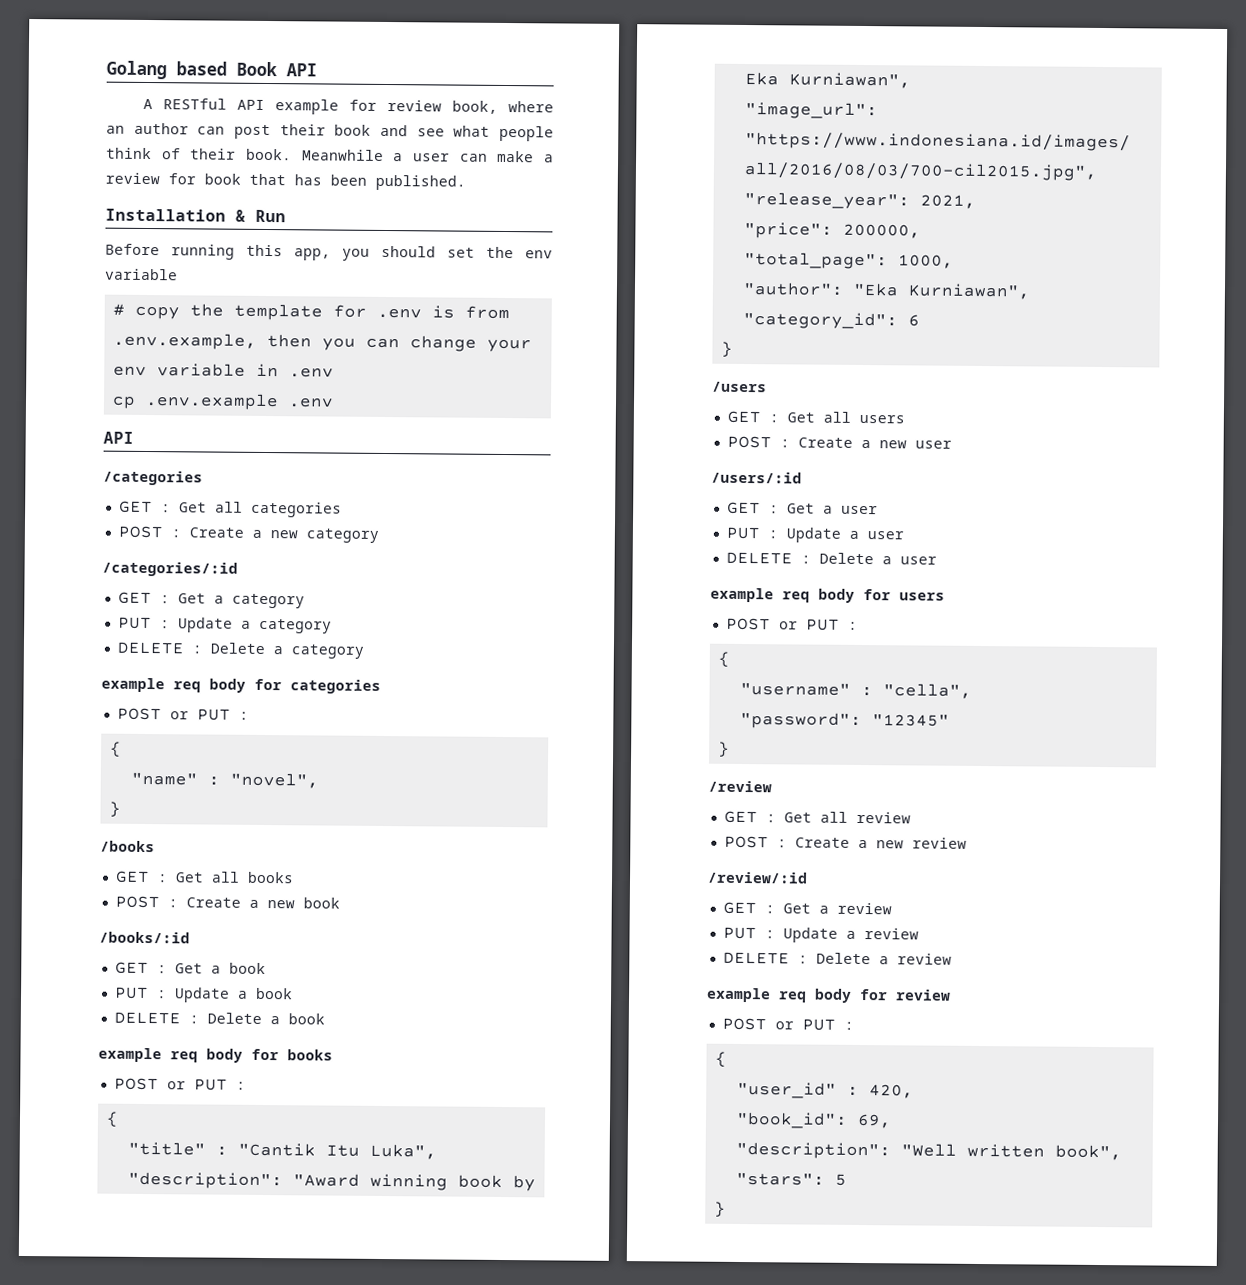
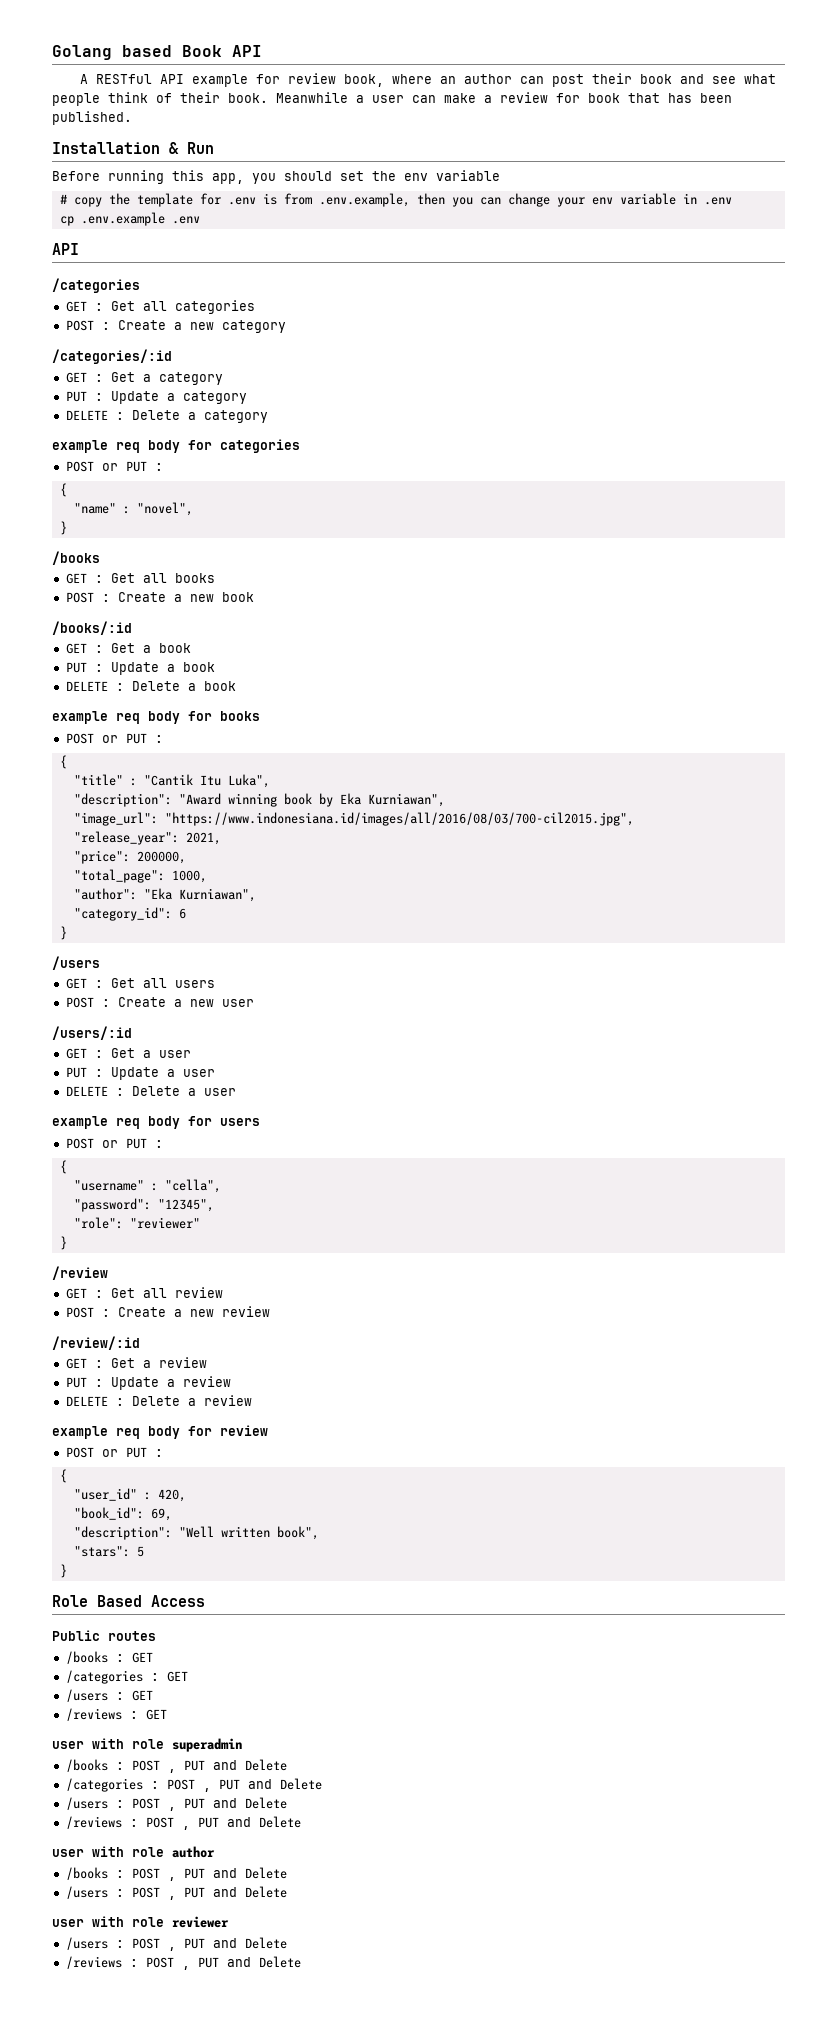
- "password": "12345"
+ "password": "12345",
+ "role": "reviewer"
+ Role Based Access
+ Public routes
+ /books : GET
+ /categories : GET
+ /users : GET
+ /reviews : GET
+ user with role superadmin
+ /books : POST , PUT and Delete
+ /categories : POST , PUT and Delete
+ /users : POST , PUT and Delete
+ /reviews : POST , PUT and Delete
+ user with role author
+ /books : POST , PUT and Delete
+ /users : POST , PUT and Delete
+ user with role reviewer
+ /users : POST , PUT and Delete
+ /reviews : POST , PUT and Delete

